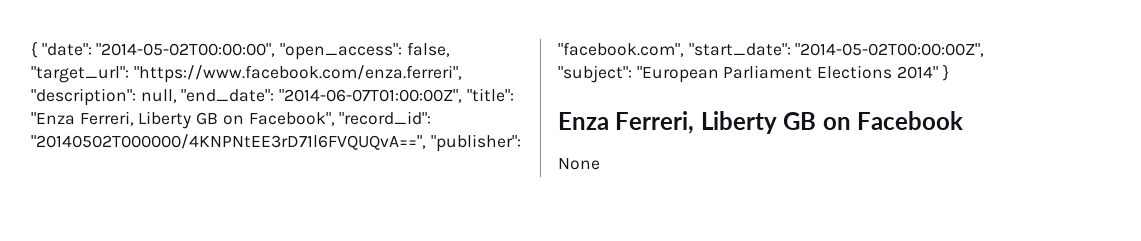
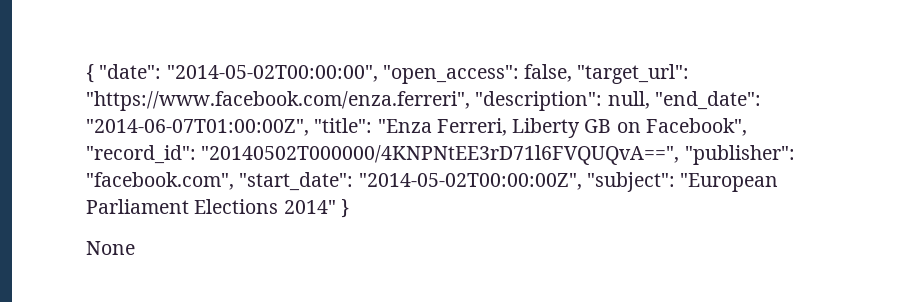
- Enza Ferreri, Liberty GB on Facebook

